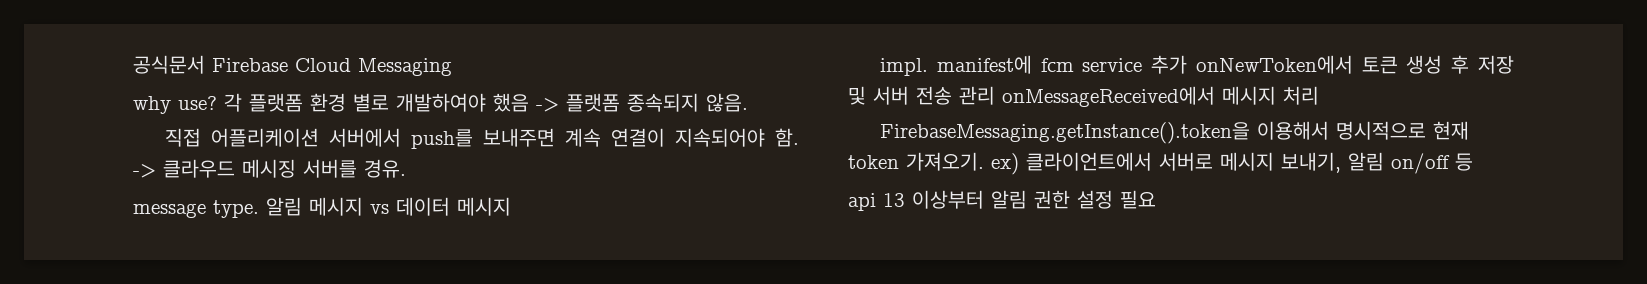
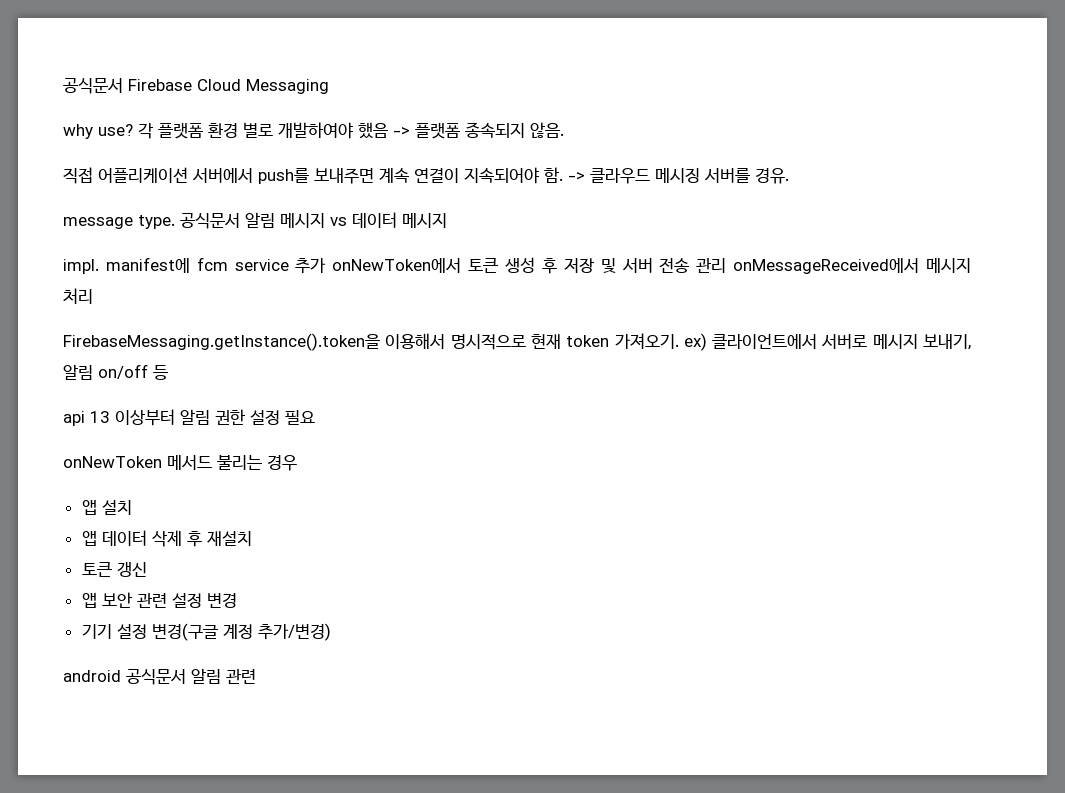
- 알림 메시지 vs 데이터 메시지
+ 공식문서 알림 메시지 vs 데이터 메시지
+ onNewToken 메서드 불리는 경우
+ 앱 설치
+ 앱 데이터 삭제 후 재설치
+ 토큰 갱신
+ 앱 보안 관련 설정 변경
+ 기기 설정 변경(구글 계정 추가/변경)
+ android 공식문서 알림 관련

